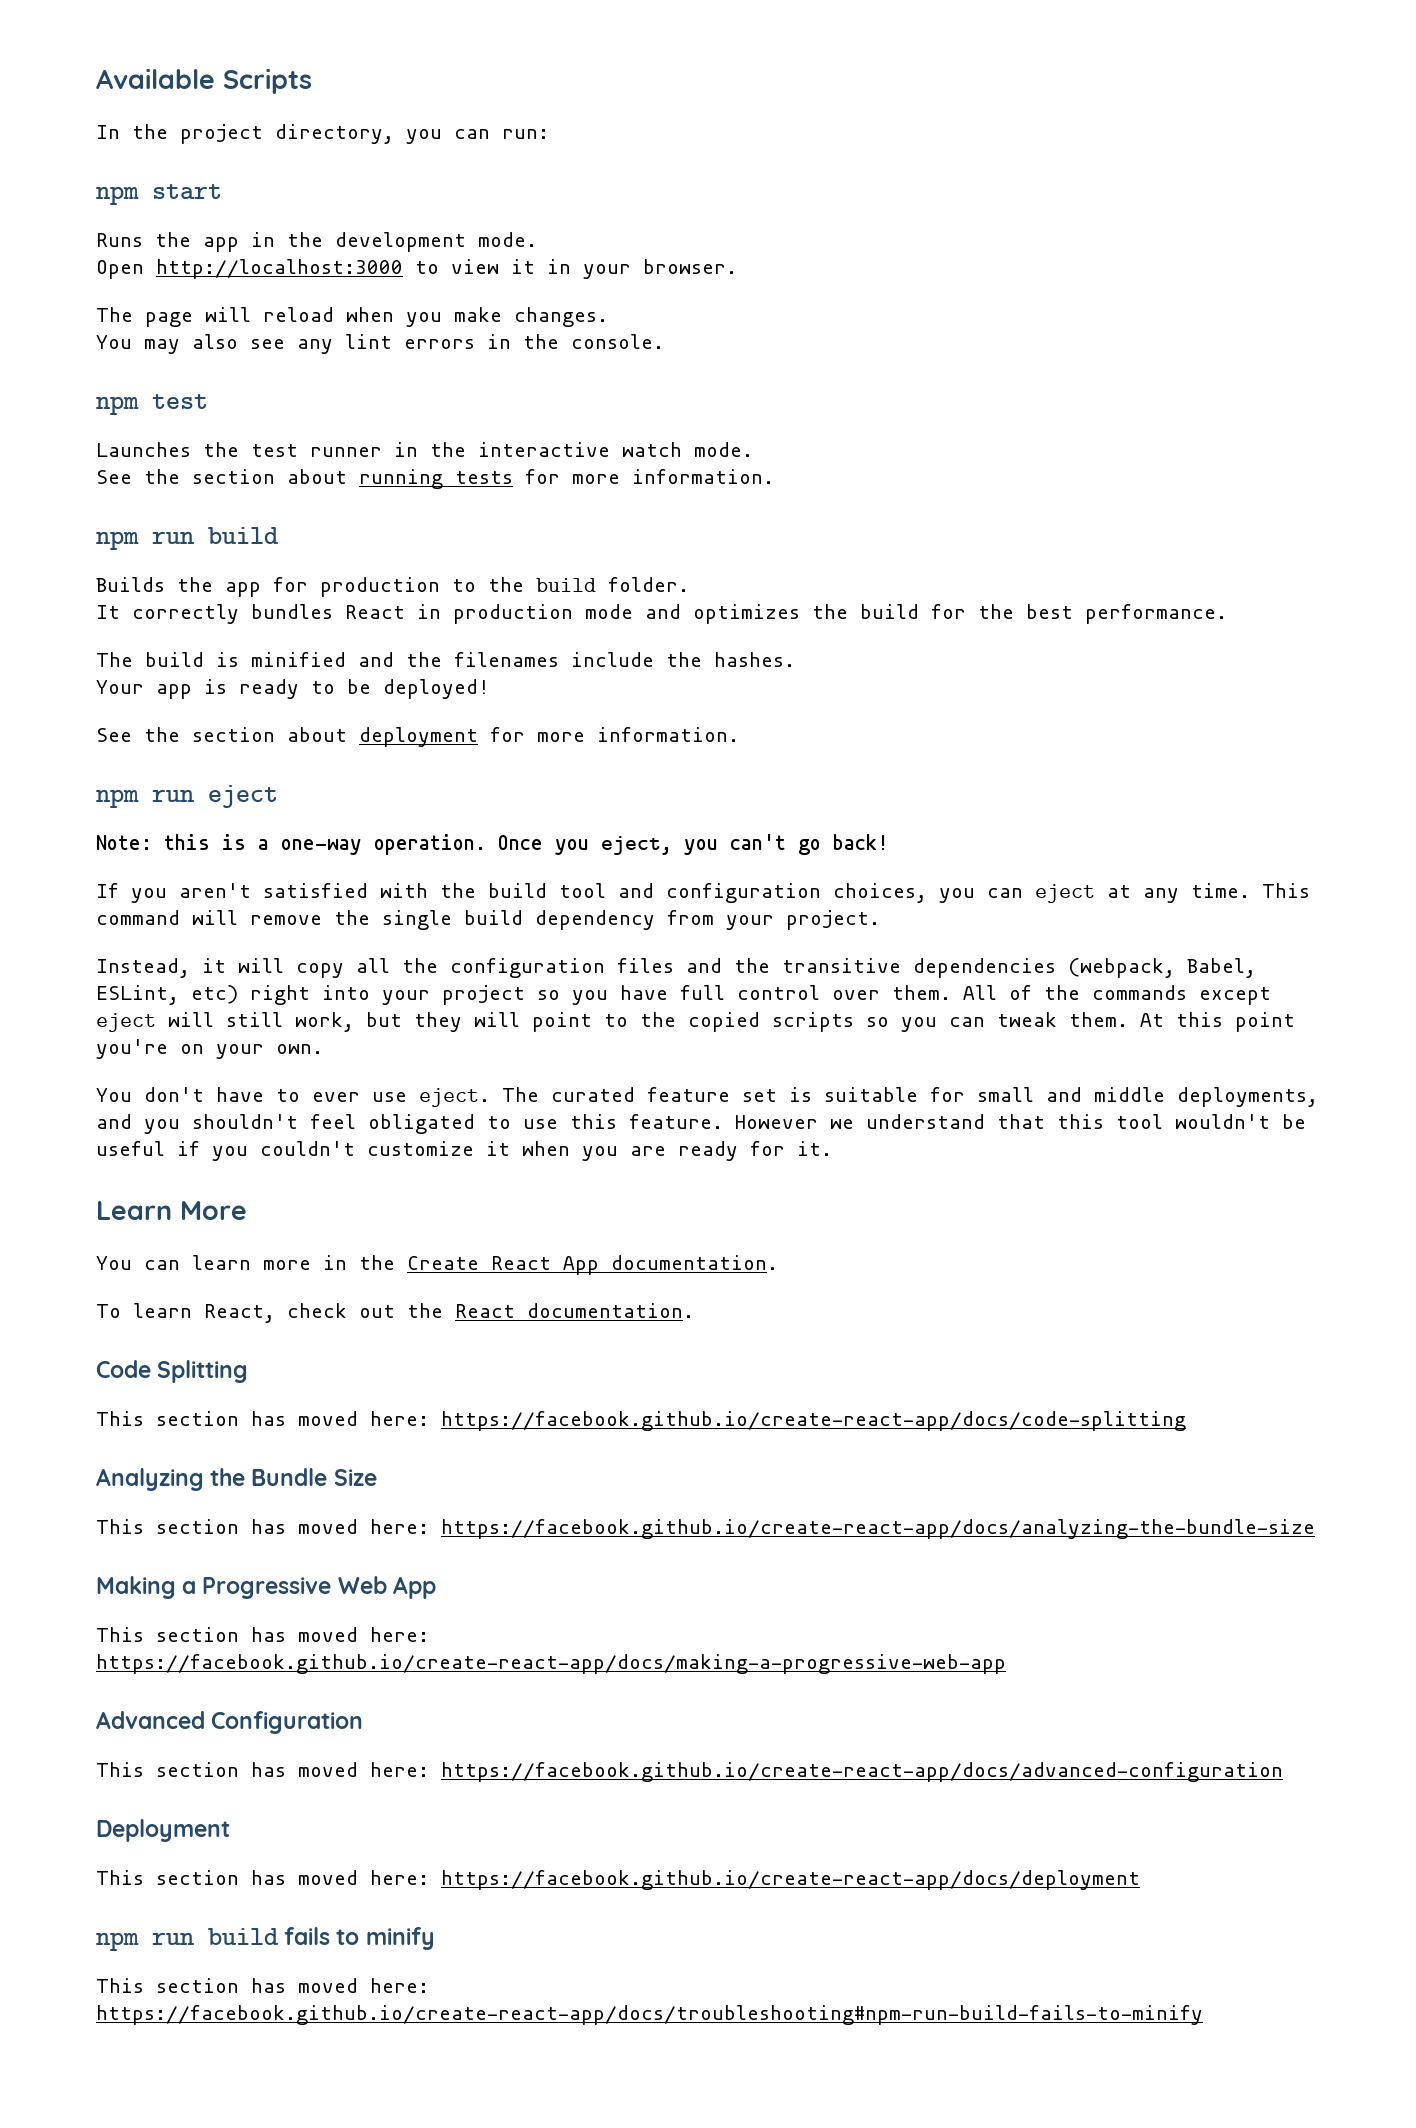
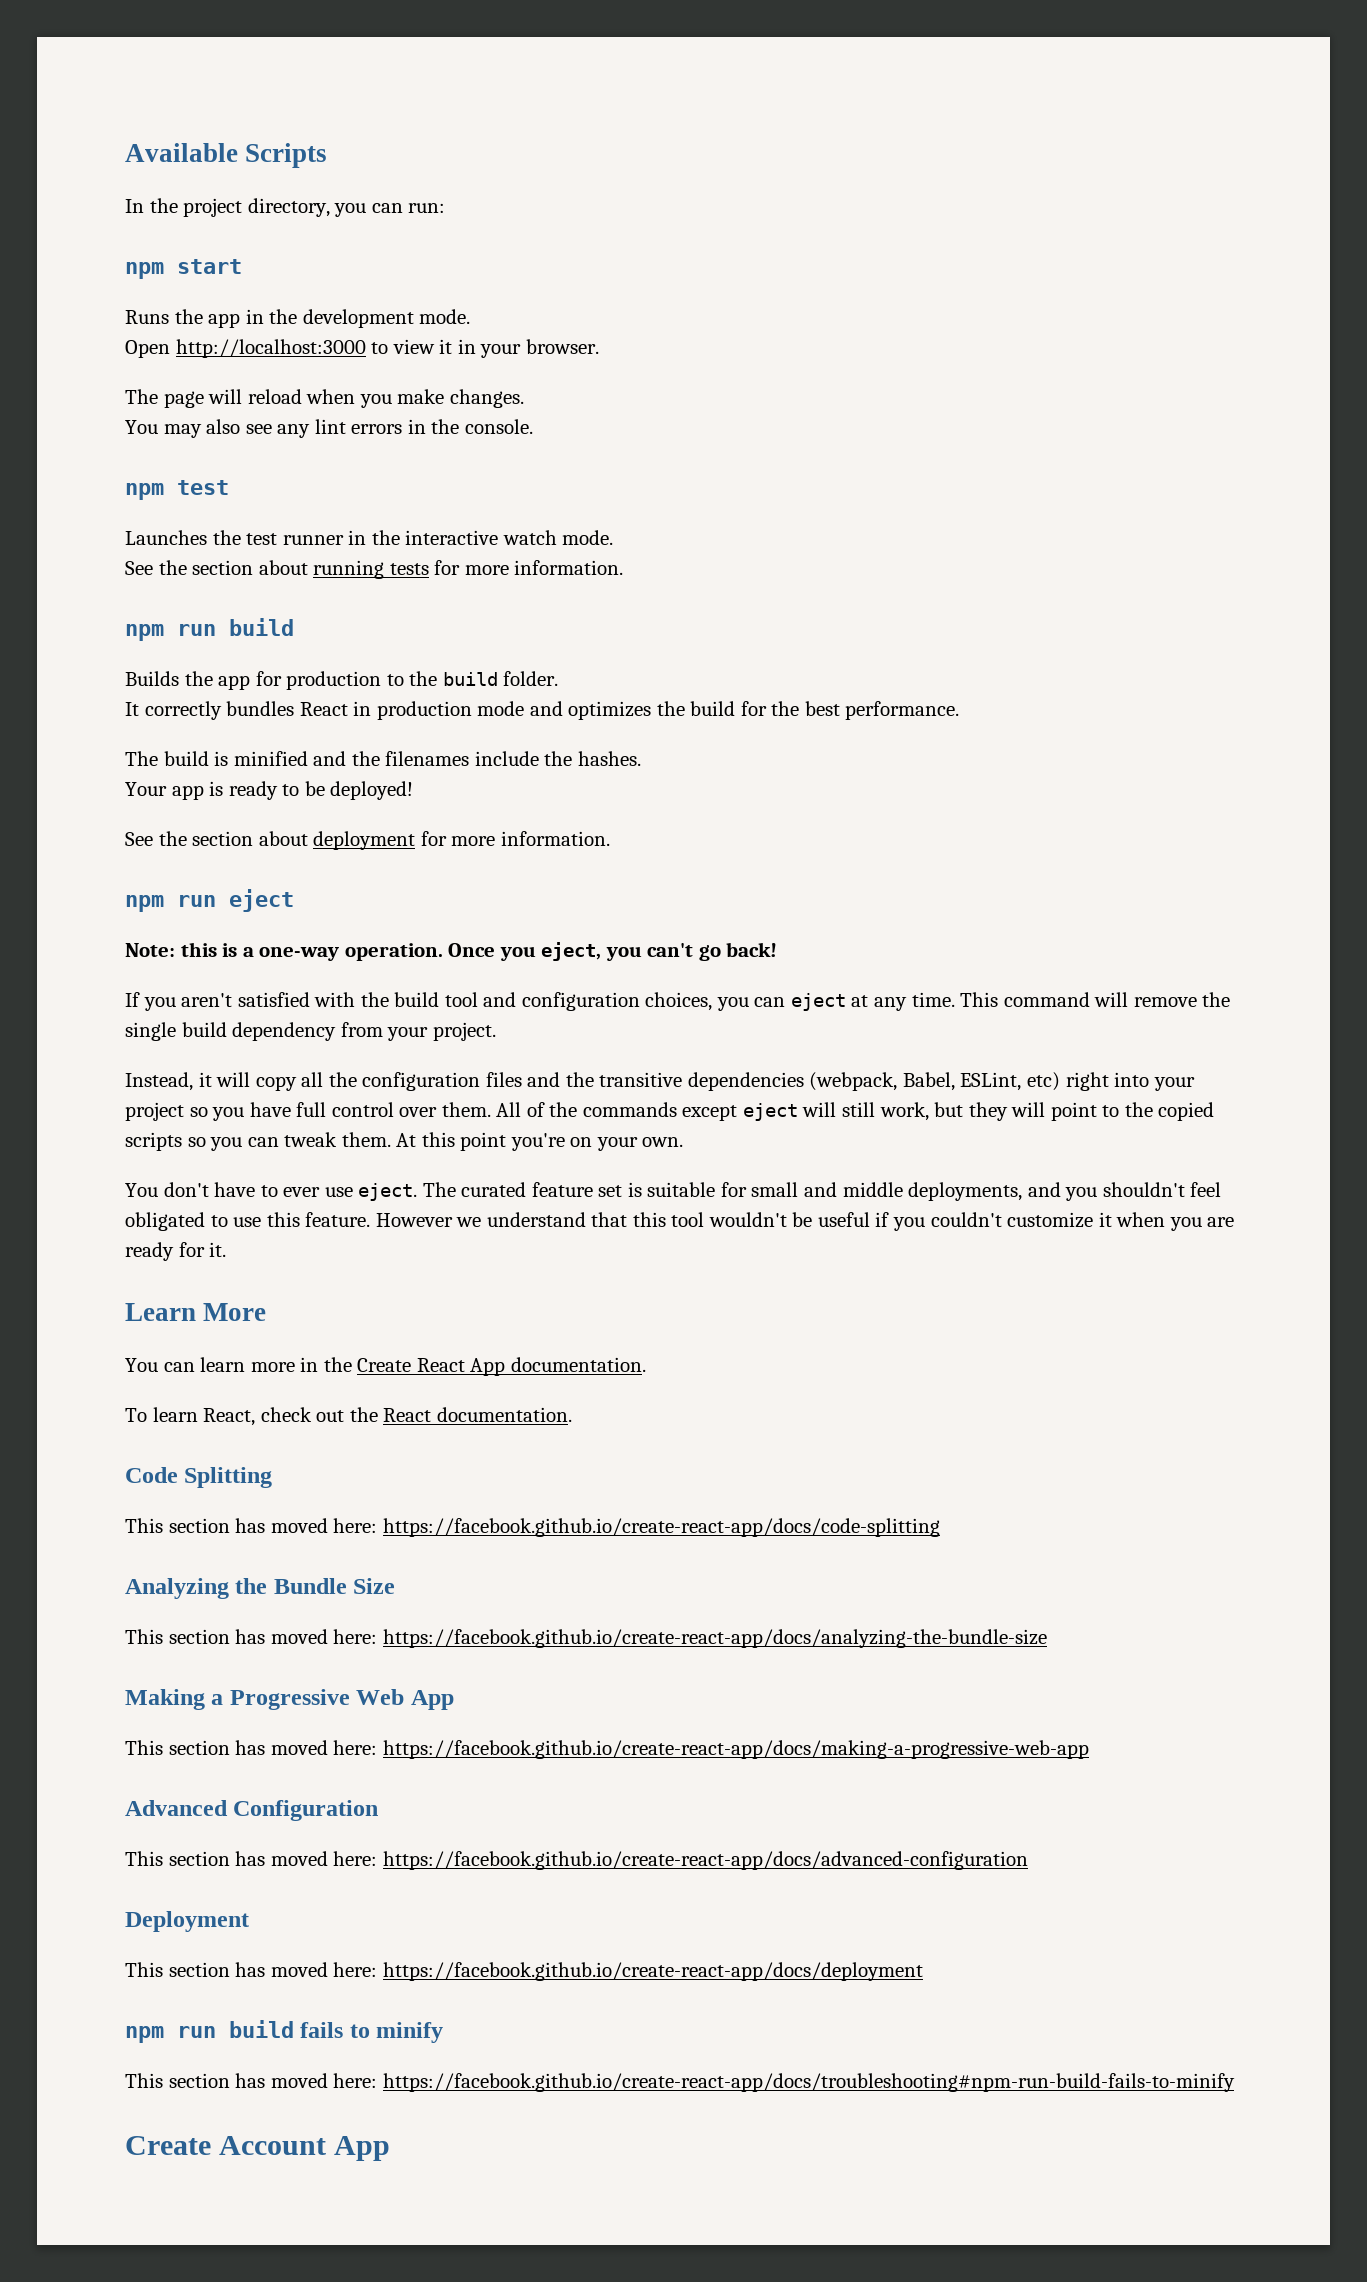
+ Create Account App

